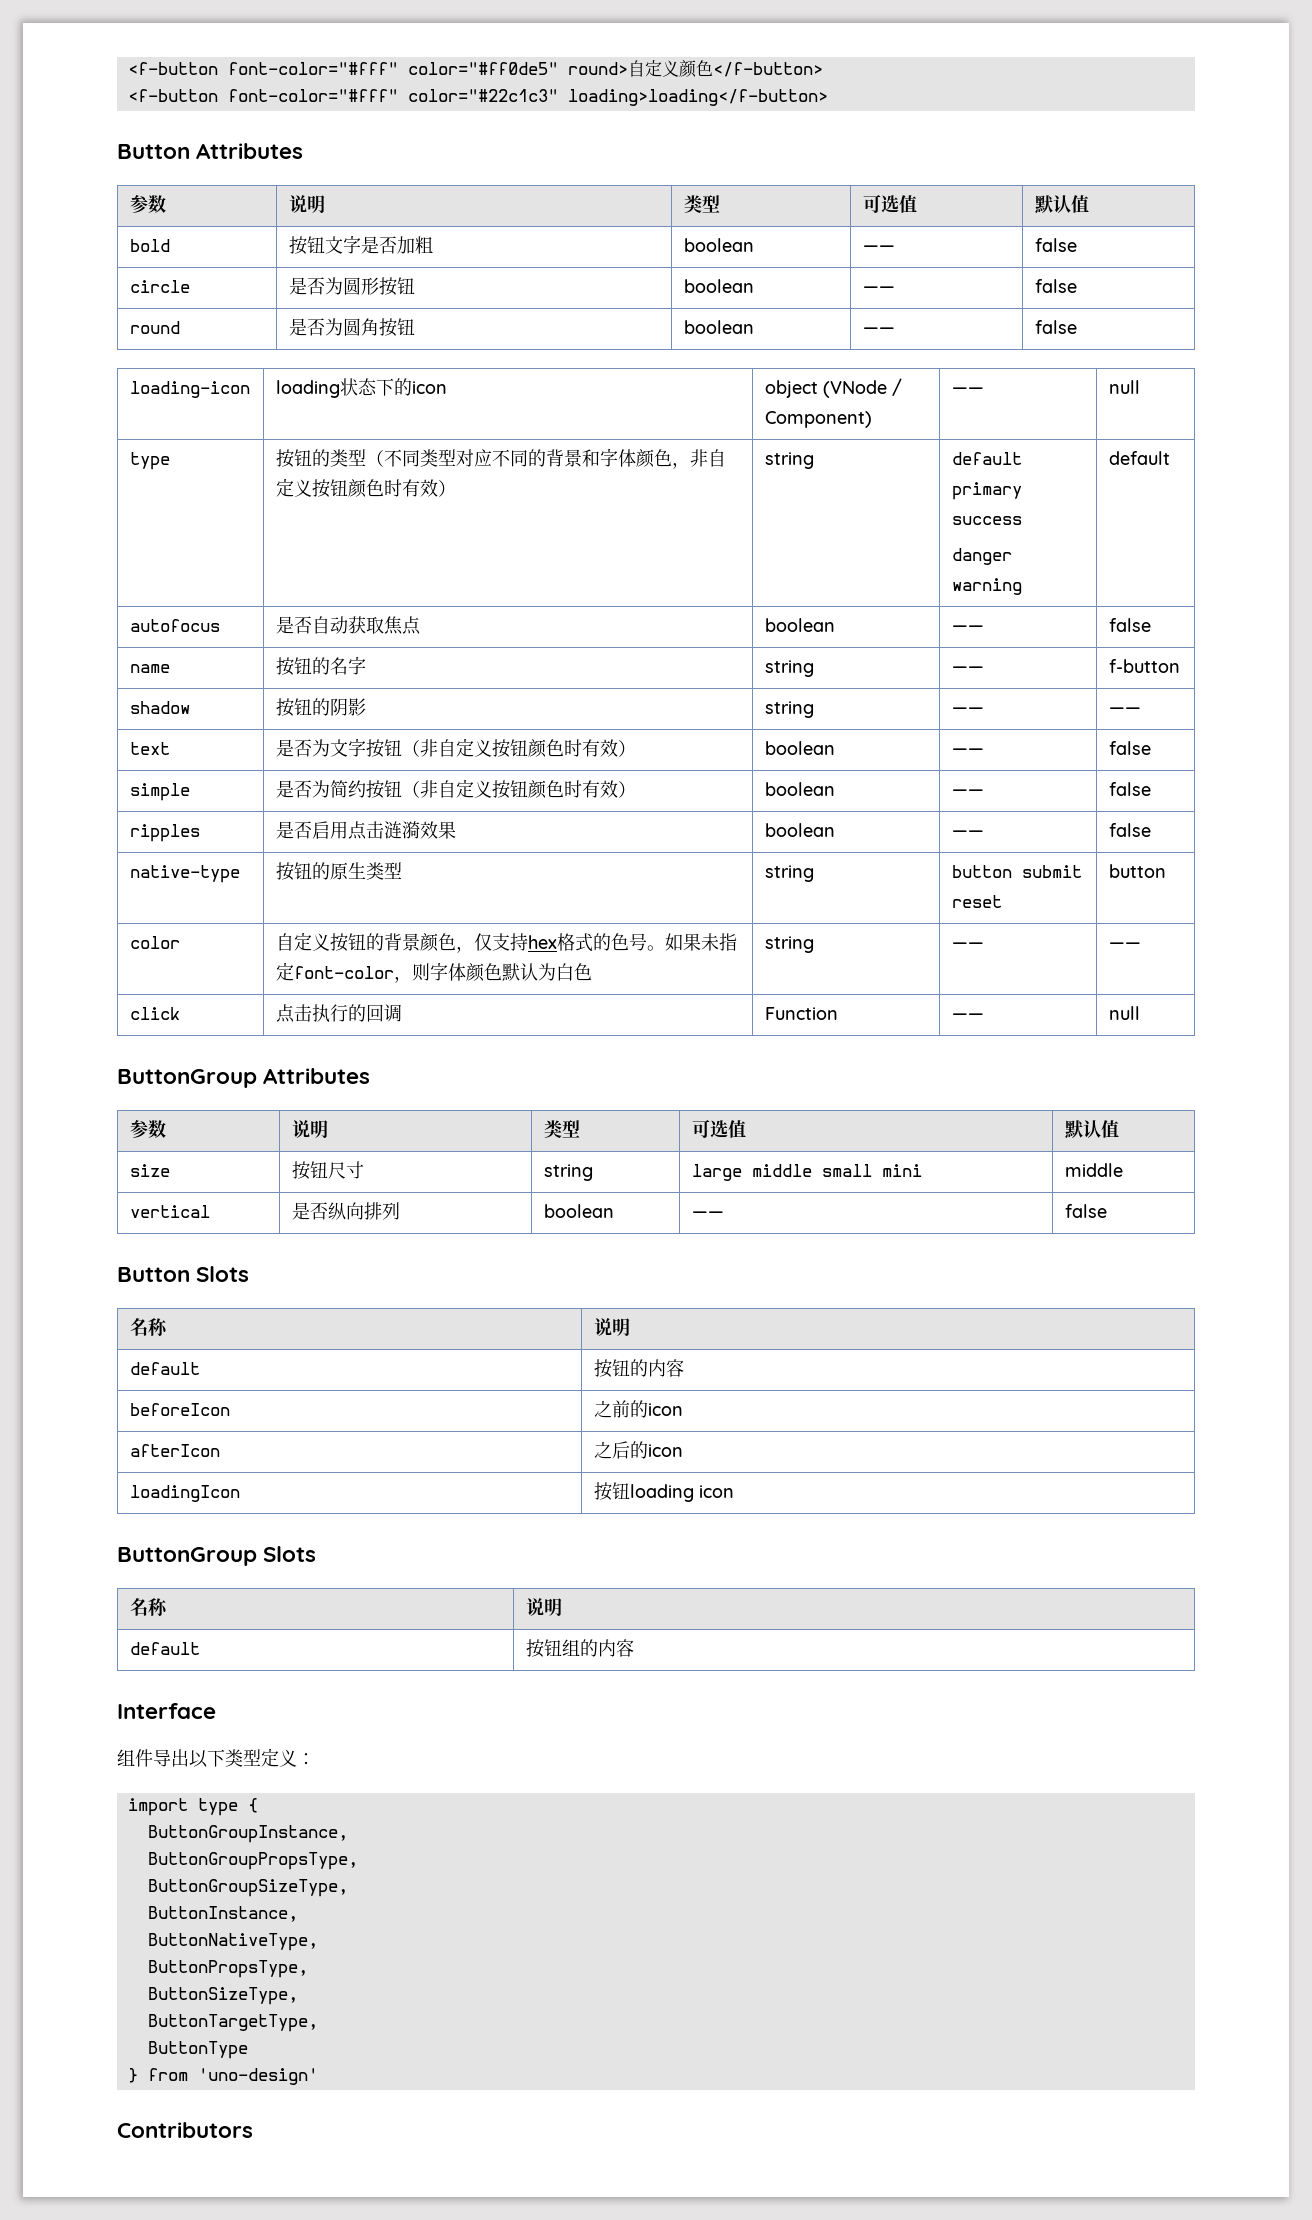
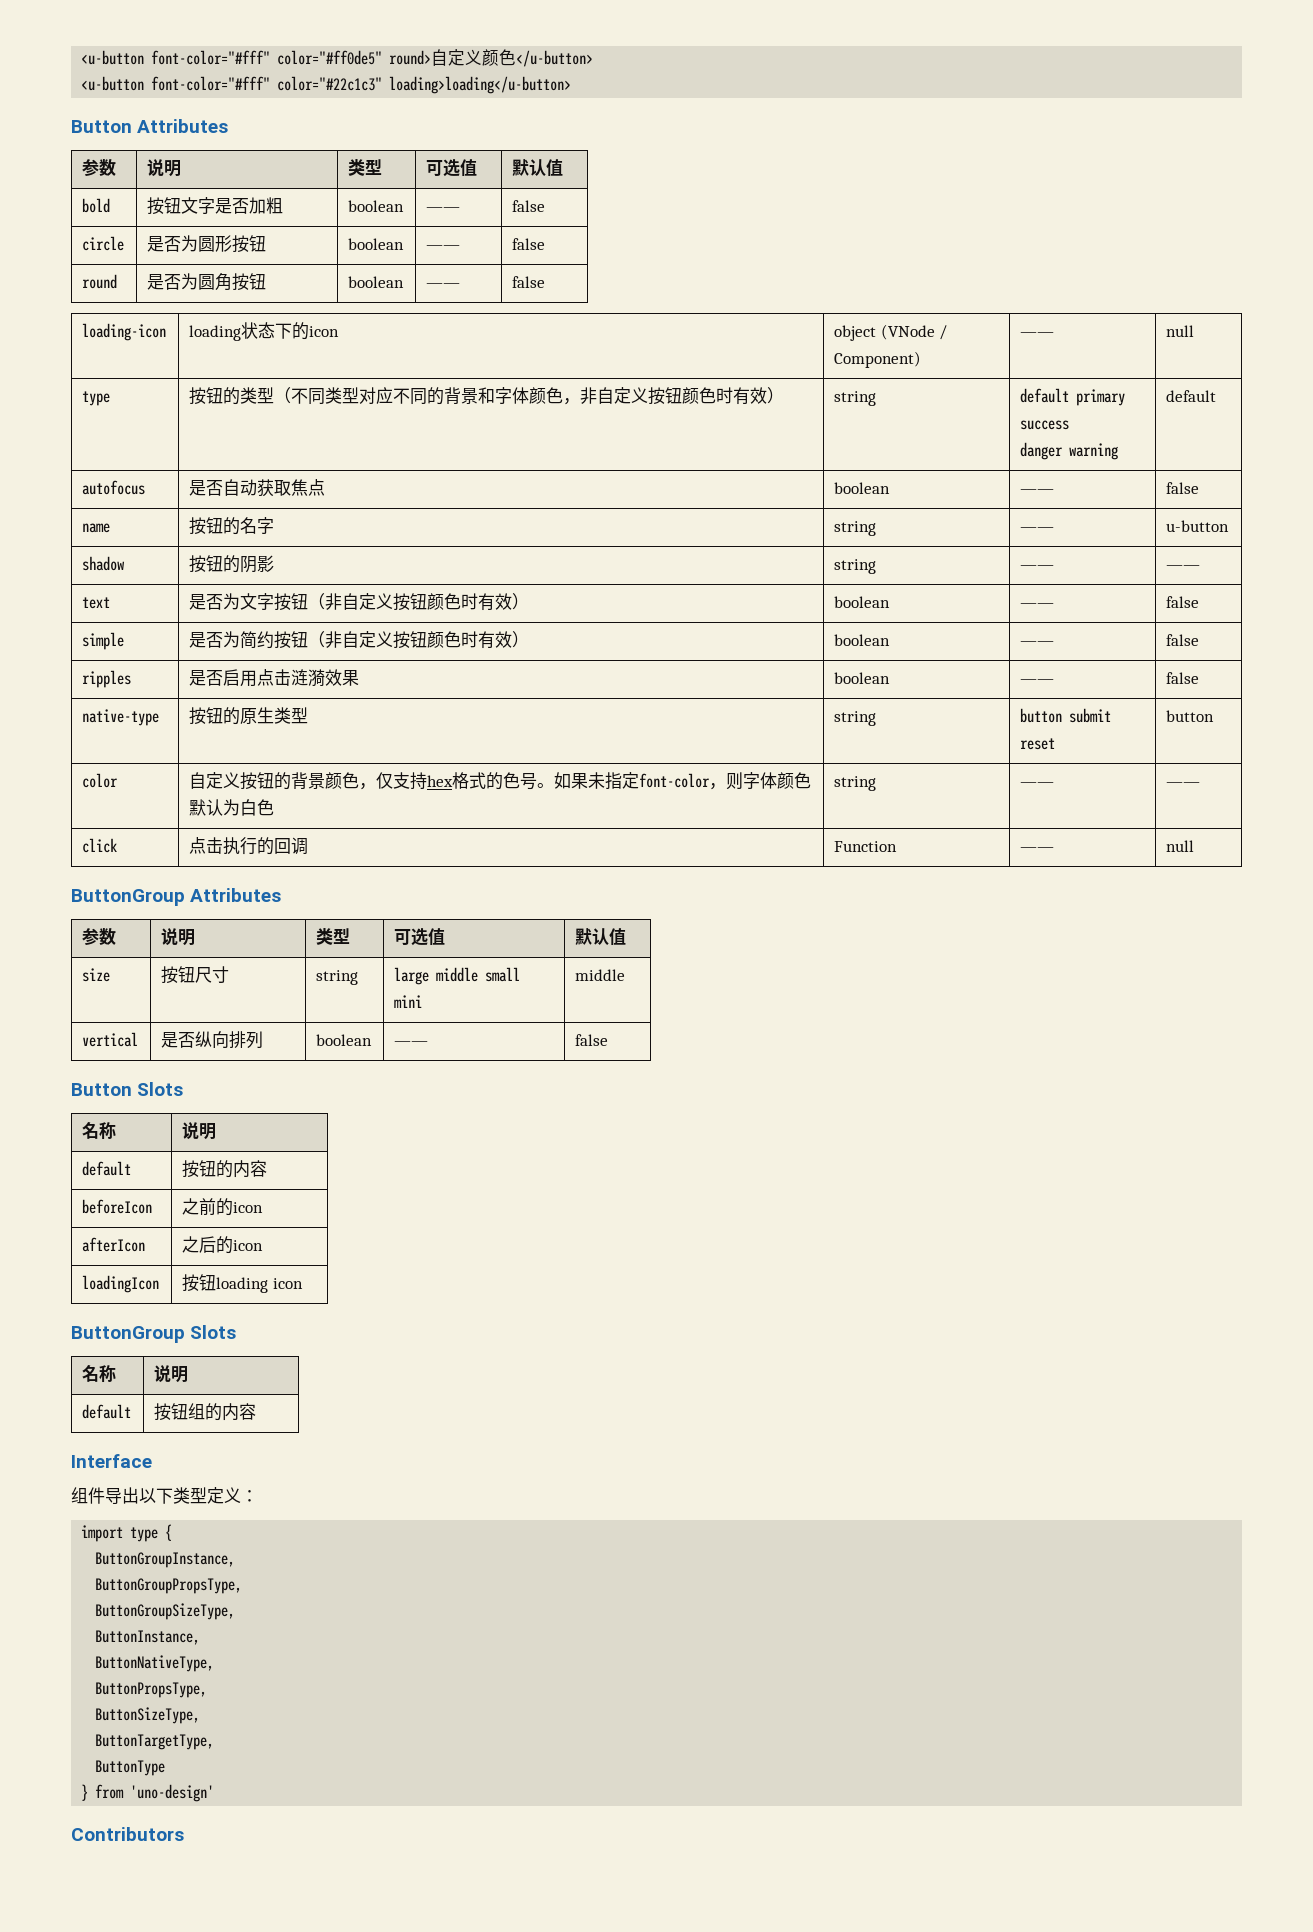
- <f-button font-color="#fff" color="#ff0de5" round>自定义颜色</f-button>
- <f-button font-color="#fff" color="#22c1c3" loading>loading</f-button>
+ <u-button font-color="#fff" color="#ff0de5" round>自定义颜色</u-button>
+ <u-button font-color="#fff" color="#22c1c3" loading>loading</u-button>
- name | 按钮的名字 | string | —— | f-button
+ name | 按钮的名字 | string | —— | u-button

